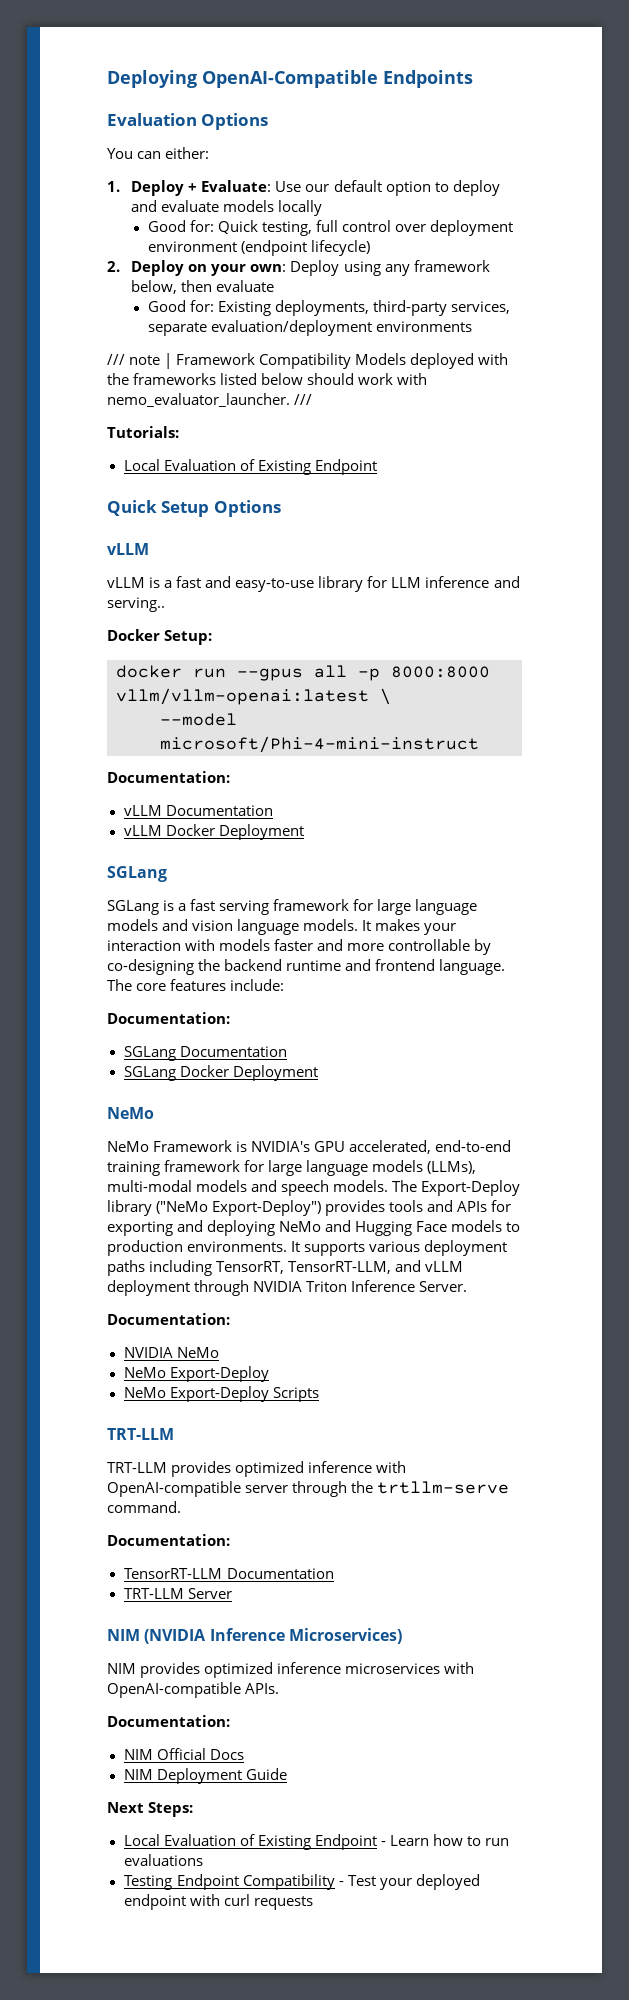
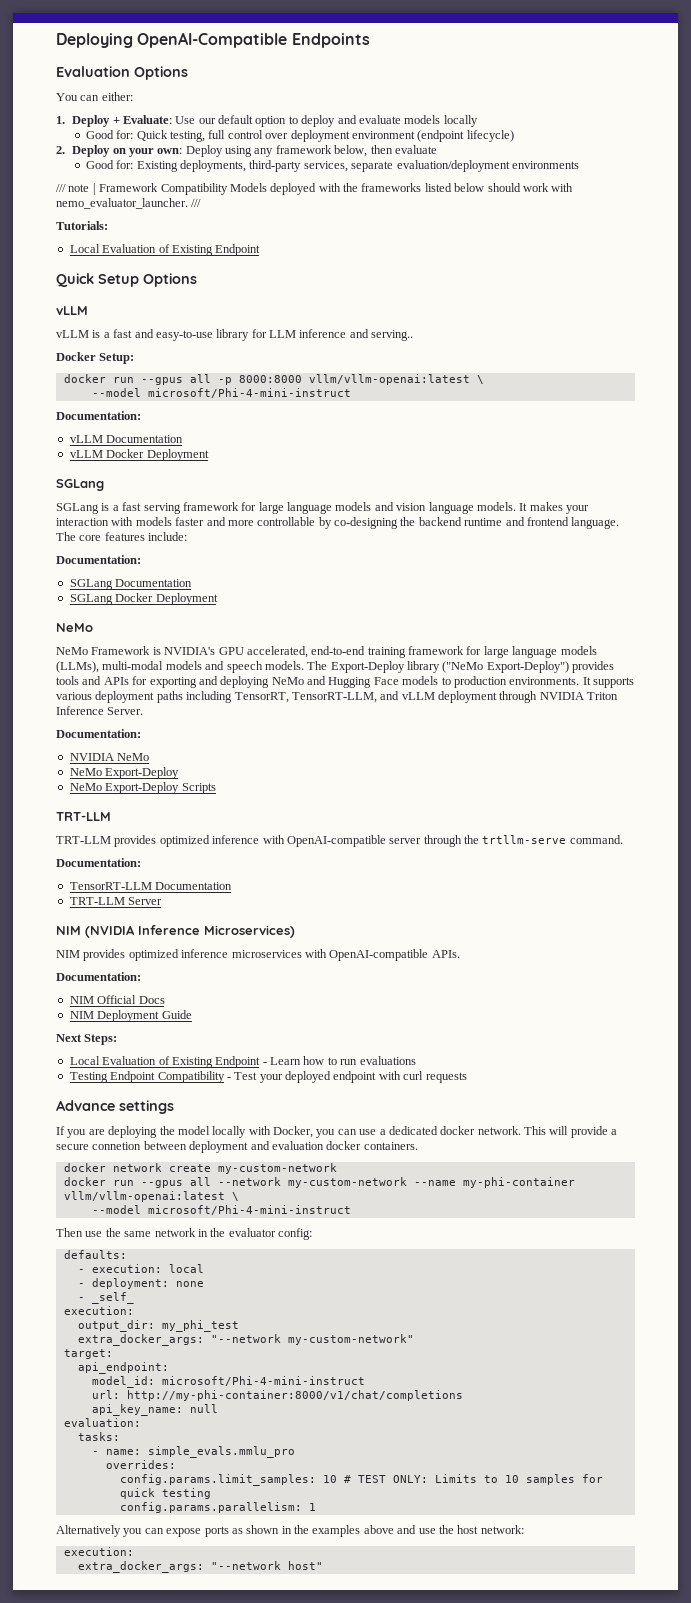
+ Advance settings
+ If you are deploying the model locally with Docker, you can use a dedicated docker network. This will provide a secure connetion between deployment and evaluation docker containers.
+ docker network create my-custom-network
+ docker run --gpus all --network my-custom-network --name my-phi-container vllm/vllm-openai:latest \
+ --model microsoft/Phi-4-mini-instruct
+ Then use the same network in the evaluator config:
+ defaults:
+ - execution: local
+ - deployment: none
+ - _self_
+ execution:
+ output_dir: my_phi_test
+ extra_docker_args: "--network my-custom-network"
+ target:
+ api_endpoint:
+ model_id: microsoft/Phi-4-mini-instruct
+ url: http://my-phi-container:8000/v1/chat/completions
+ api_key_name: null
+ evaluation:
+ tasks:
+ - name: simple_evals.mmlu_pro
+ overrides:
+ config.params.limit_samples: 10 # TEST ONLY: Limits to 10 samples for quick testing
+ config.params.parallelism: 1
+ Alternatively you can expose ports as shown in the examples above and use the host network:
+ execution:
+ extra_docker_args: "--network host"

